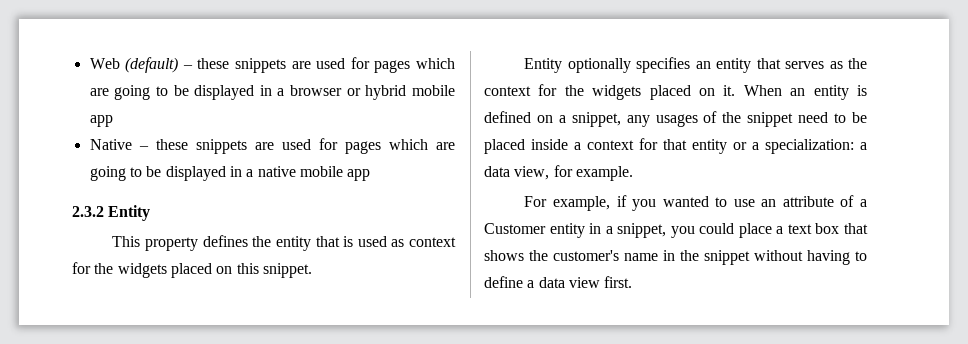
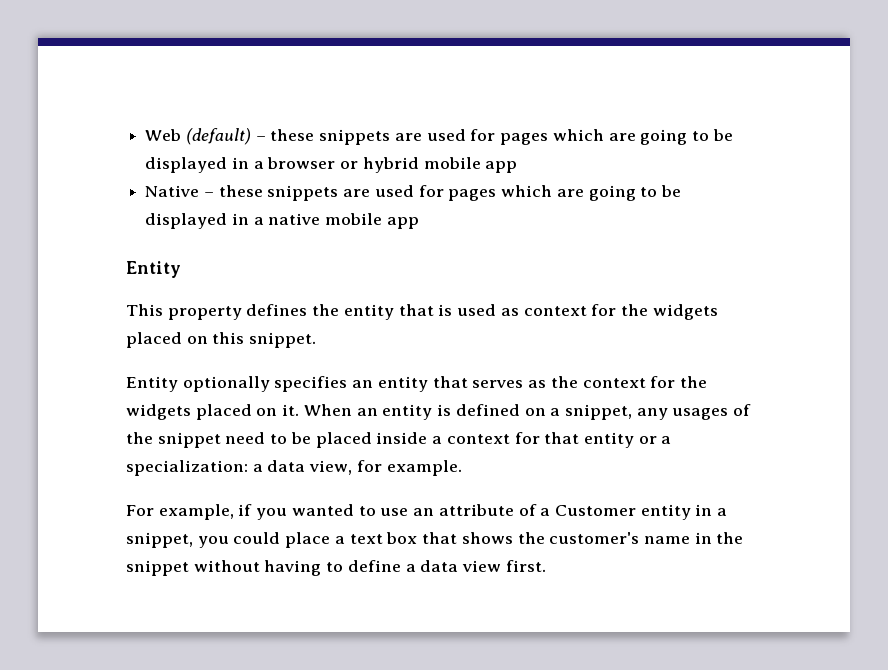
  Native – these snippets are used for pages which are going to be displayed in a native mobile app
- 2.3.2 Entity
+ Entity

